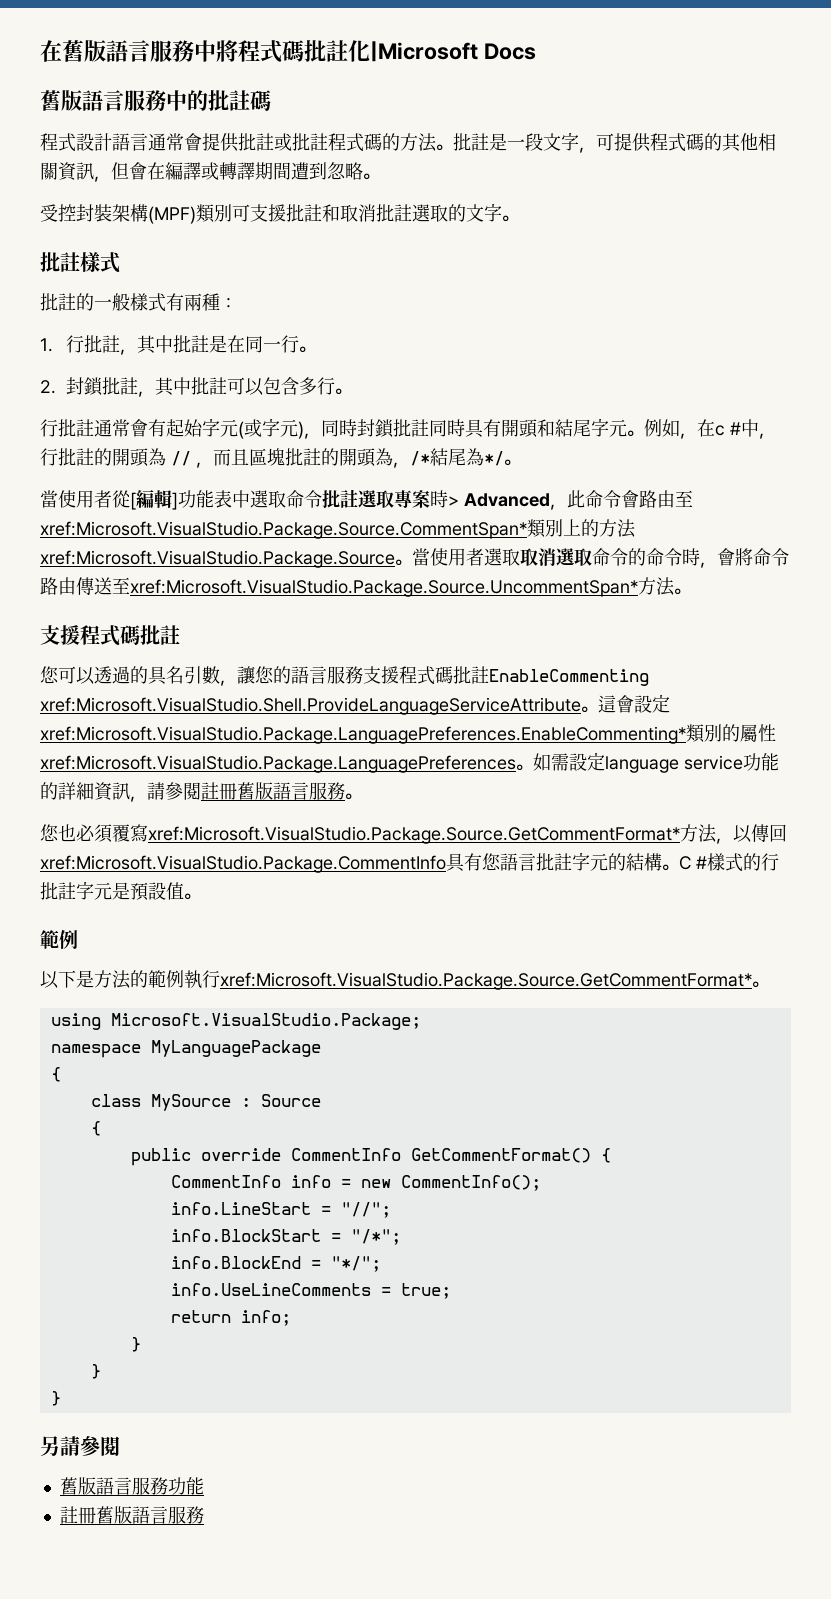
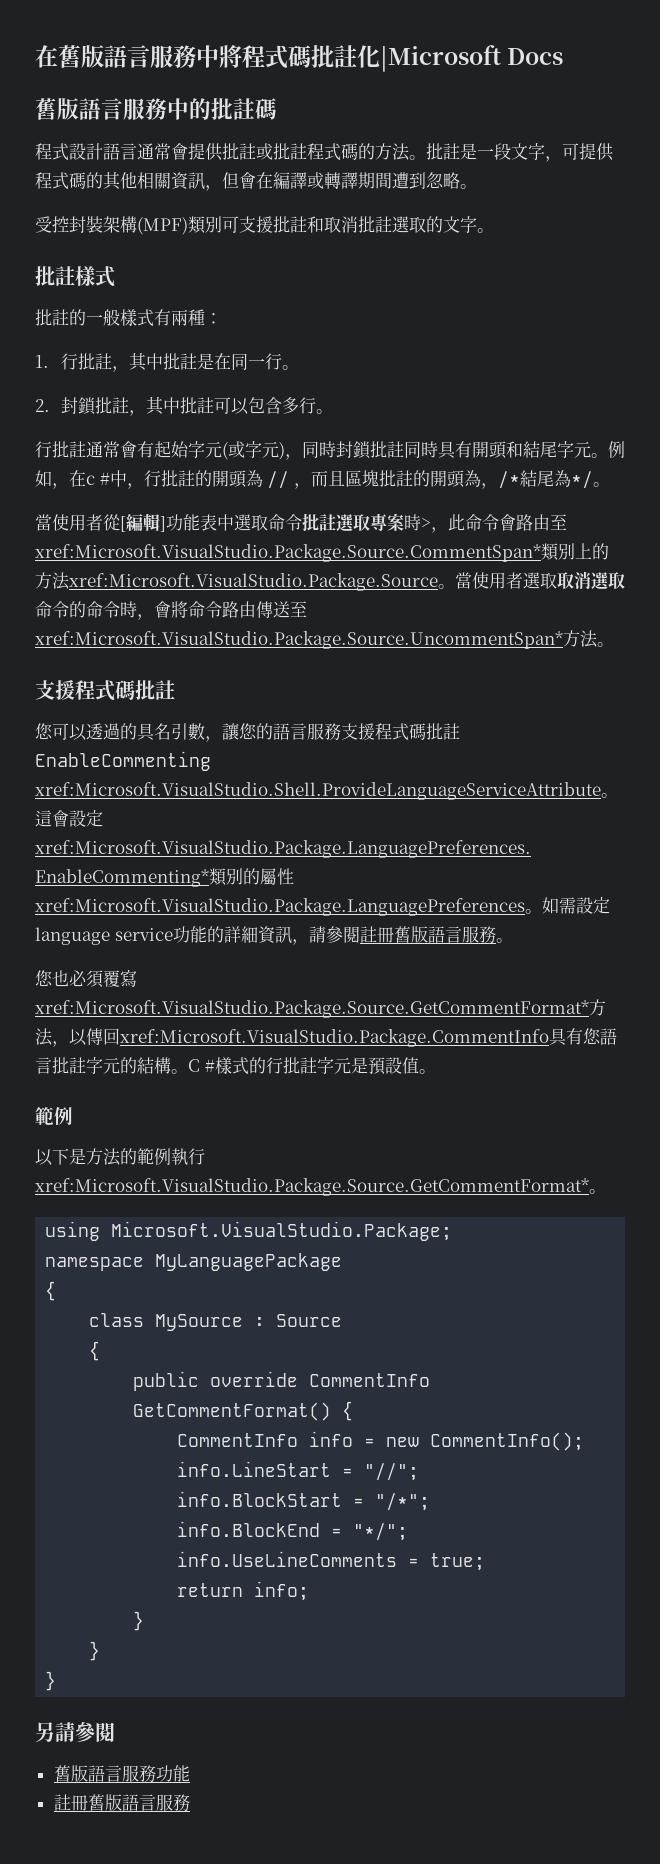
- 當使用者從[編輯]功能表中選取命令批註選取專案時> Advanced，此命令會路由至xref:Microsoft.VisualStudio.Package.Source.CommentSpan*類別上的方法xref:Microsoft.VisualStudio.Package.Source。
+ 當使用者從[編輯]功能表中選取命令批註選取專案時>，此命令會路由至xref:Microsoft.VisualStudio.Package.Source.CommentSpan*類別上的方法xref:Microsoft.VisualStudio.Package.Source。

